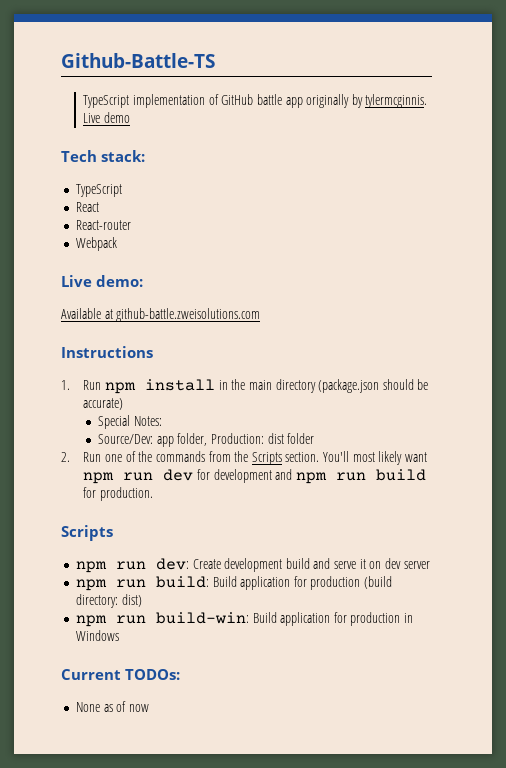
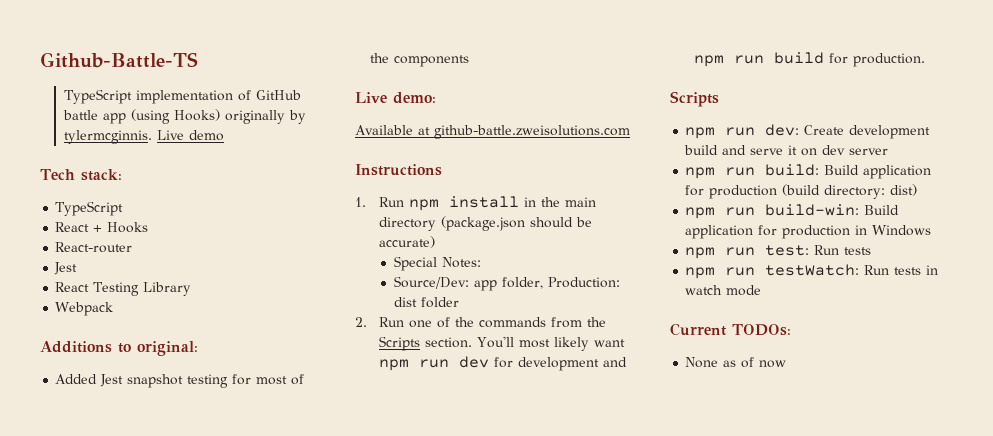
- TypeScript implementation of GitHub battle app originally by tylermcginnis.
+ TypeScript implementation of GitHub battle app (using Hooks) originally by tylermcginnis.
- React
+ React + Hooks
  React-router
+ Jest
+ React Testing Library
  Webpack
+ Additions to original:
+ Added Jest snapshot testing for most of the components
+ npm run test: Run tests
+ npm run testWatch: Run tests in watch mode

